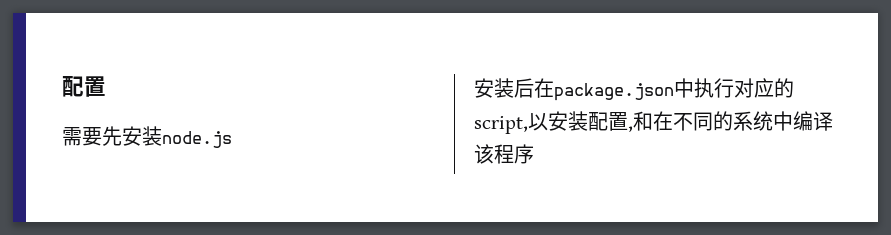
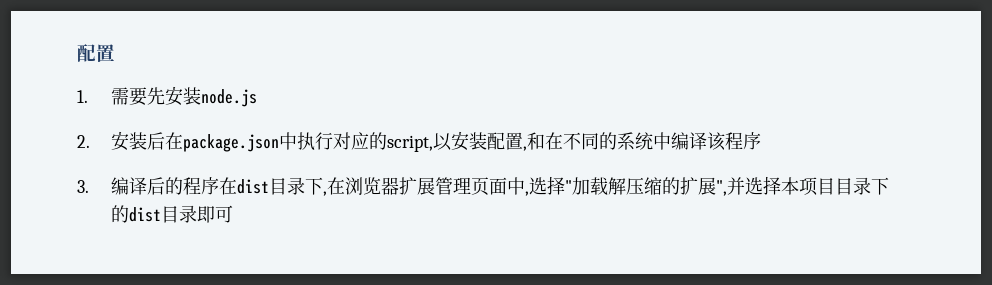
- 需要先安装node.js
+ 1.需要先安装node.js
- 安装后在package.json中执行对应的script,以安装配置,和在不同的系统中编译该程序
+ 2.安装后在package.json中执行对应的script,以安装配置,和在不同的系统中编译该程序
+ 3.编译后的程序在dist目录下,在浏览器扩展管理页面中,选择"加载解压缩的扩展",并选择本项目目录下的dist目录即可

